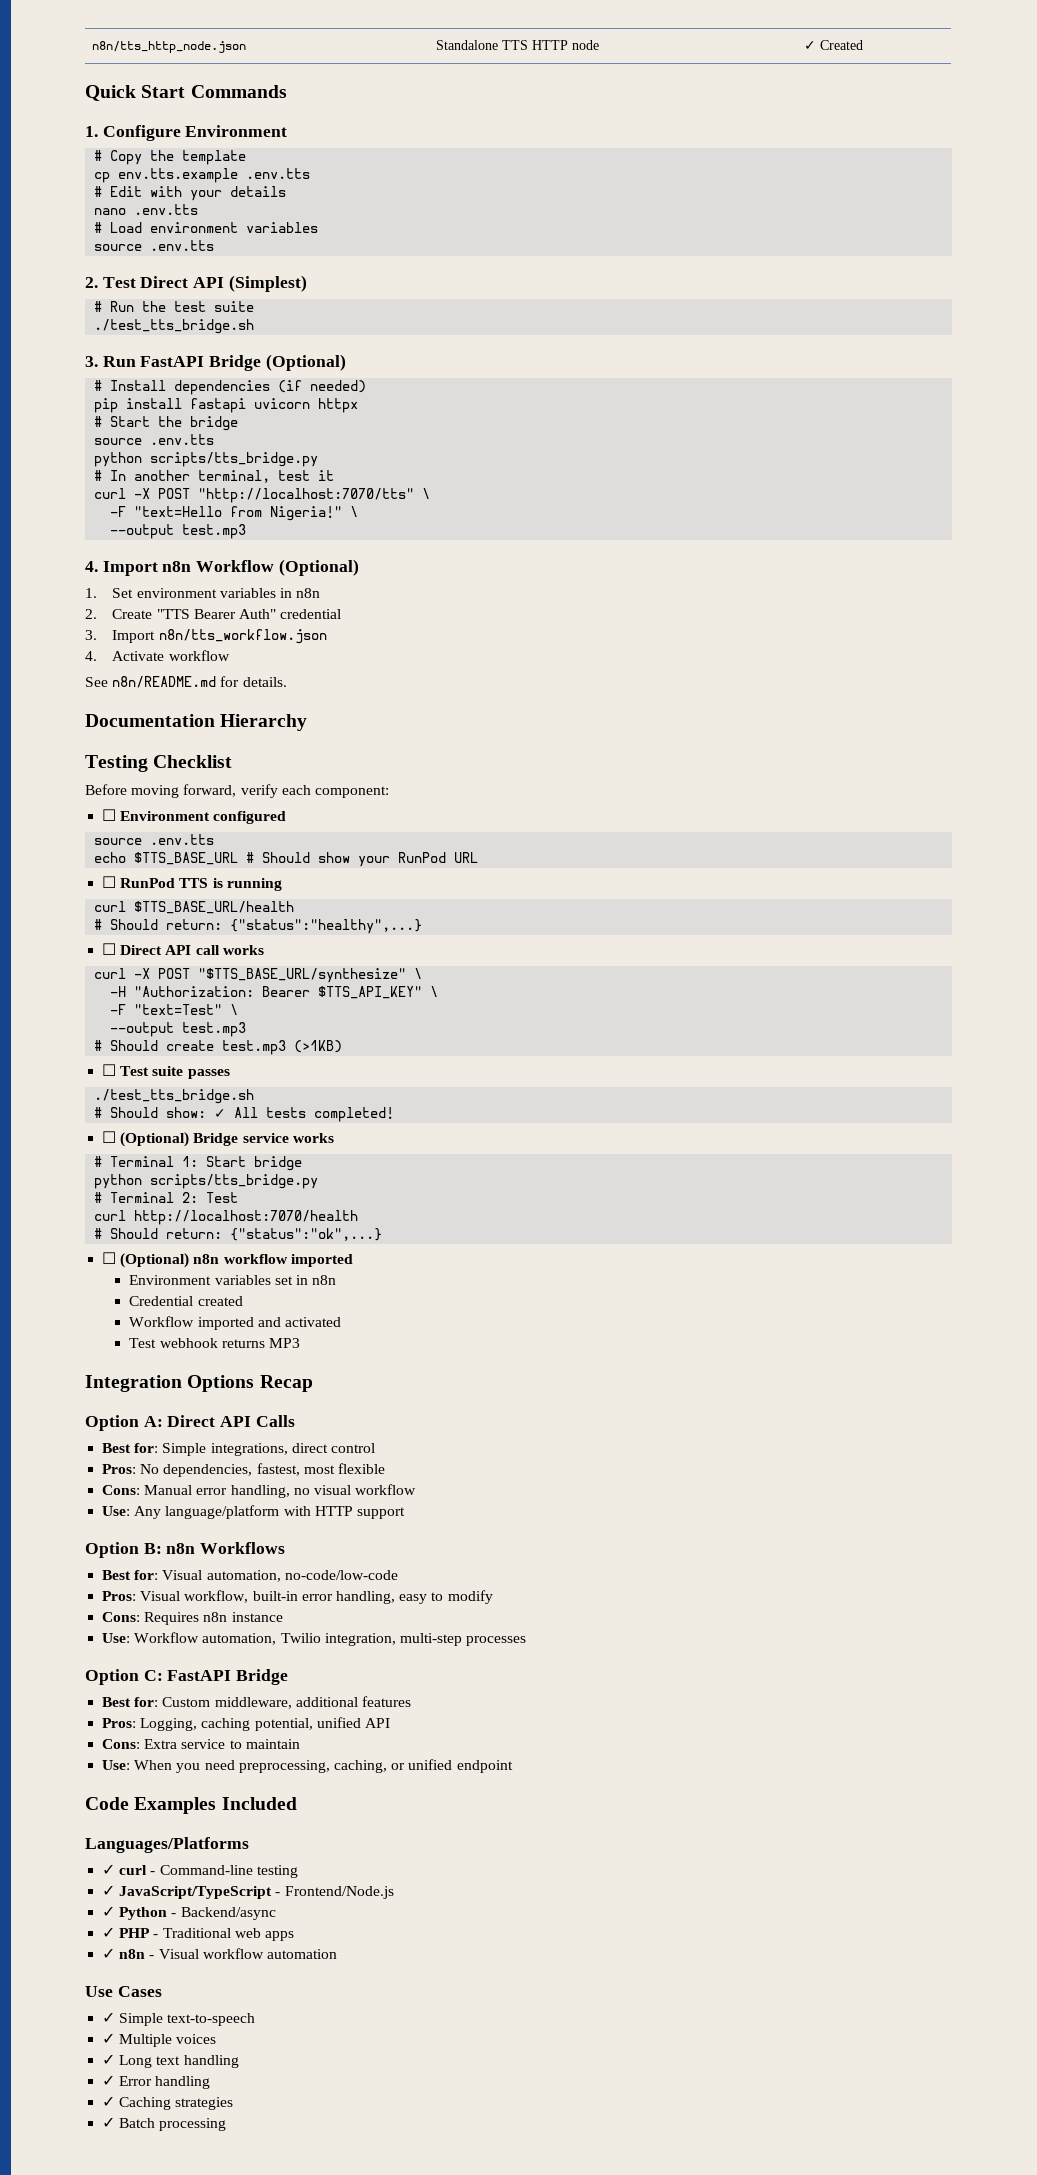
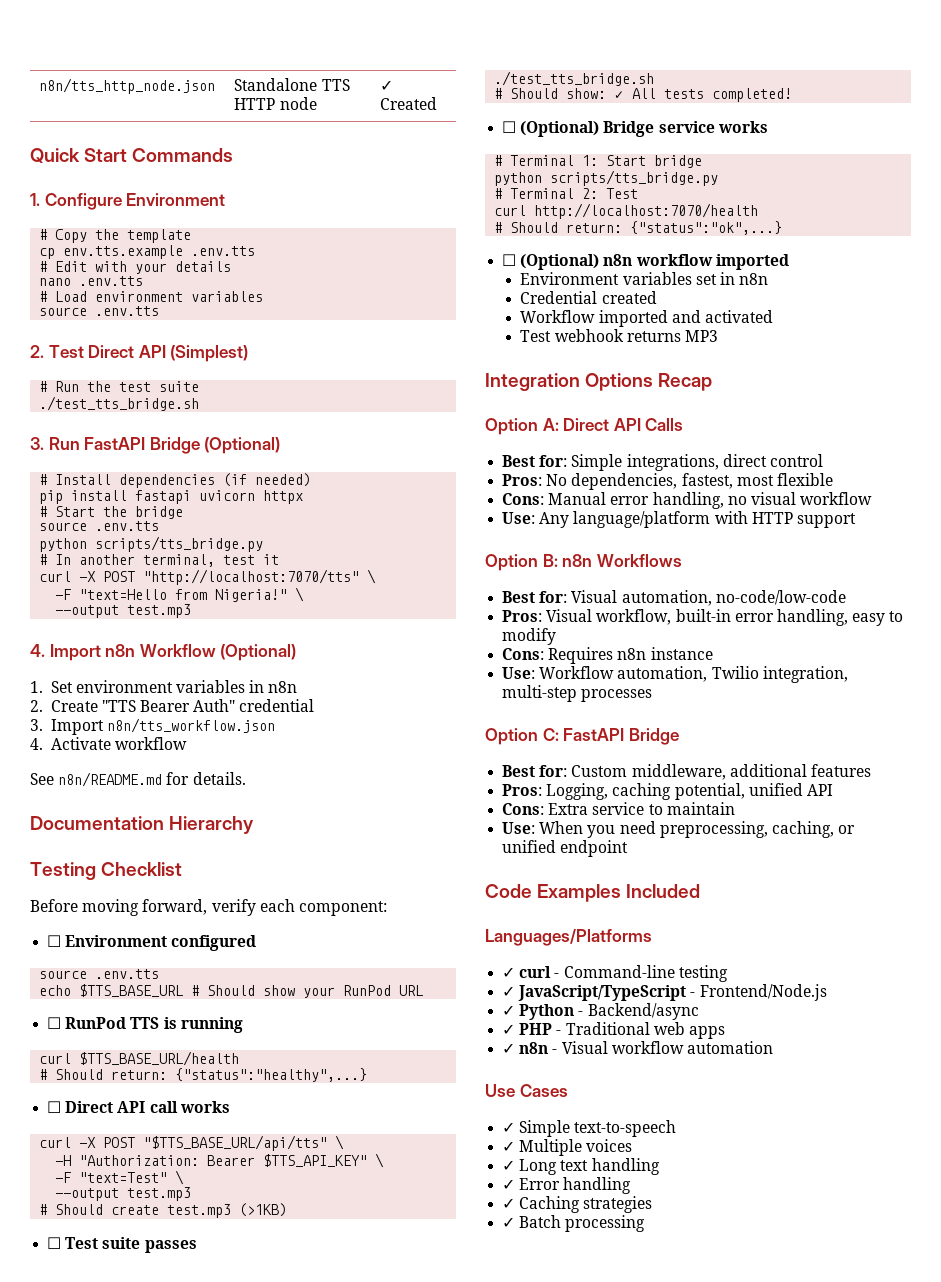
- curl -X POST "$TTS_BASE_URL/synthesize" \
+ curl -X POST "$TTS_BASE_URL/api/tts" \

